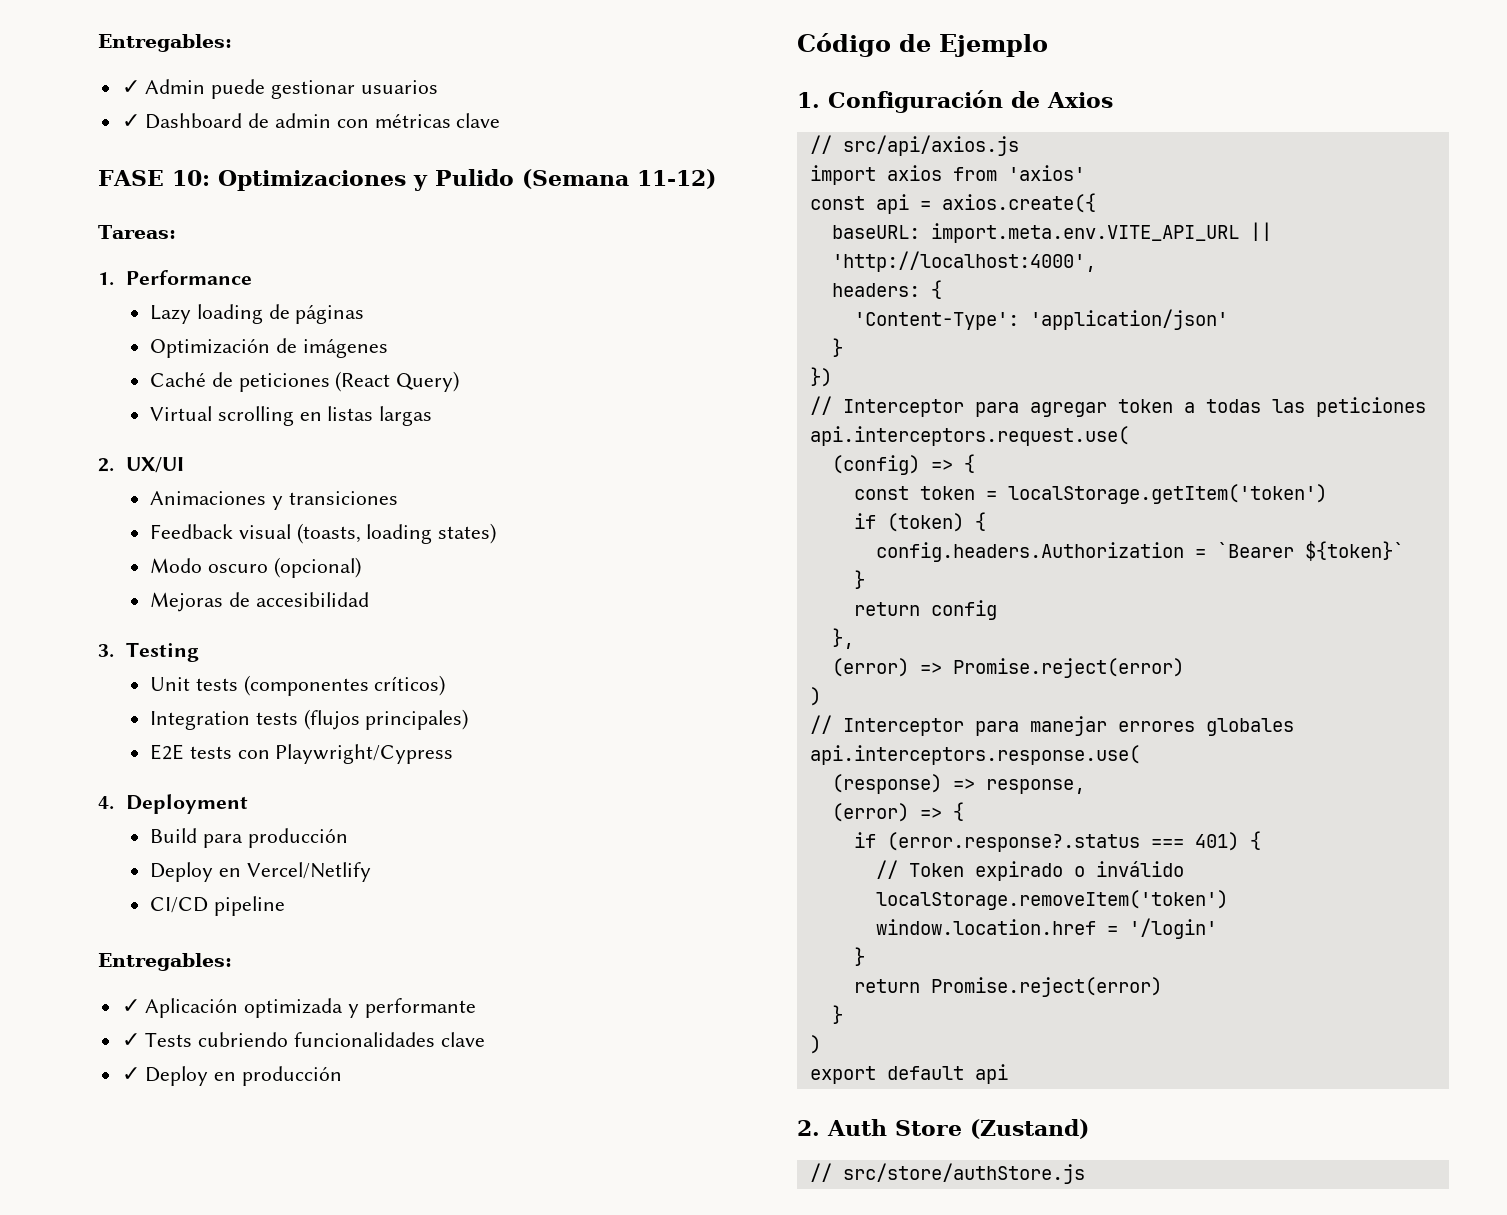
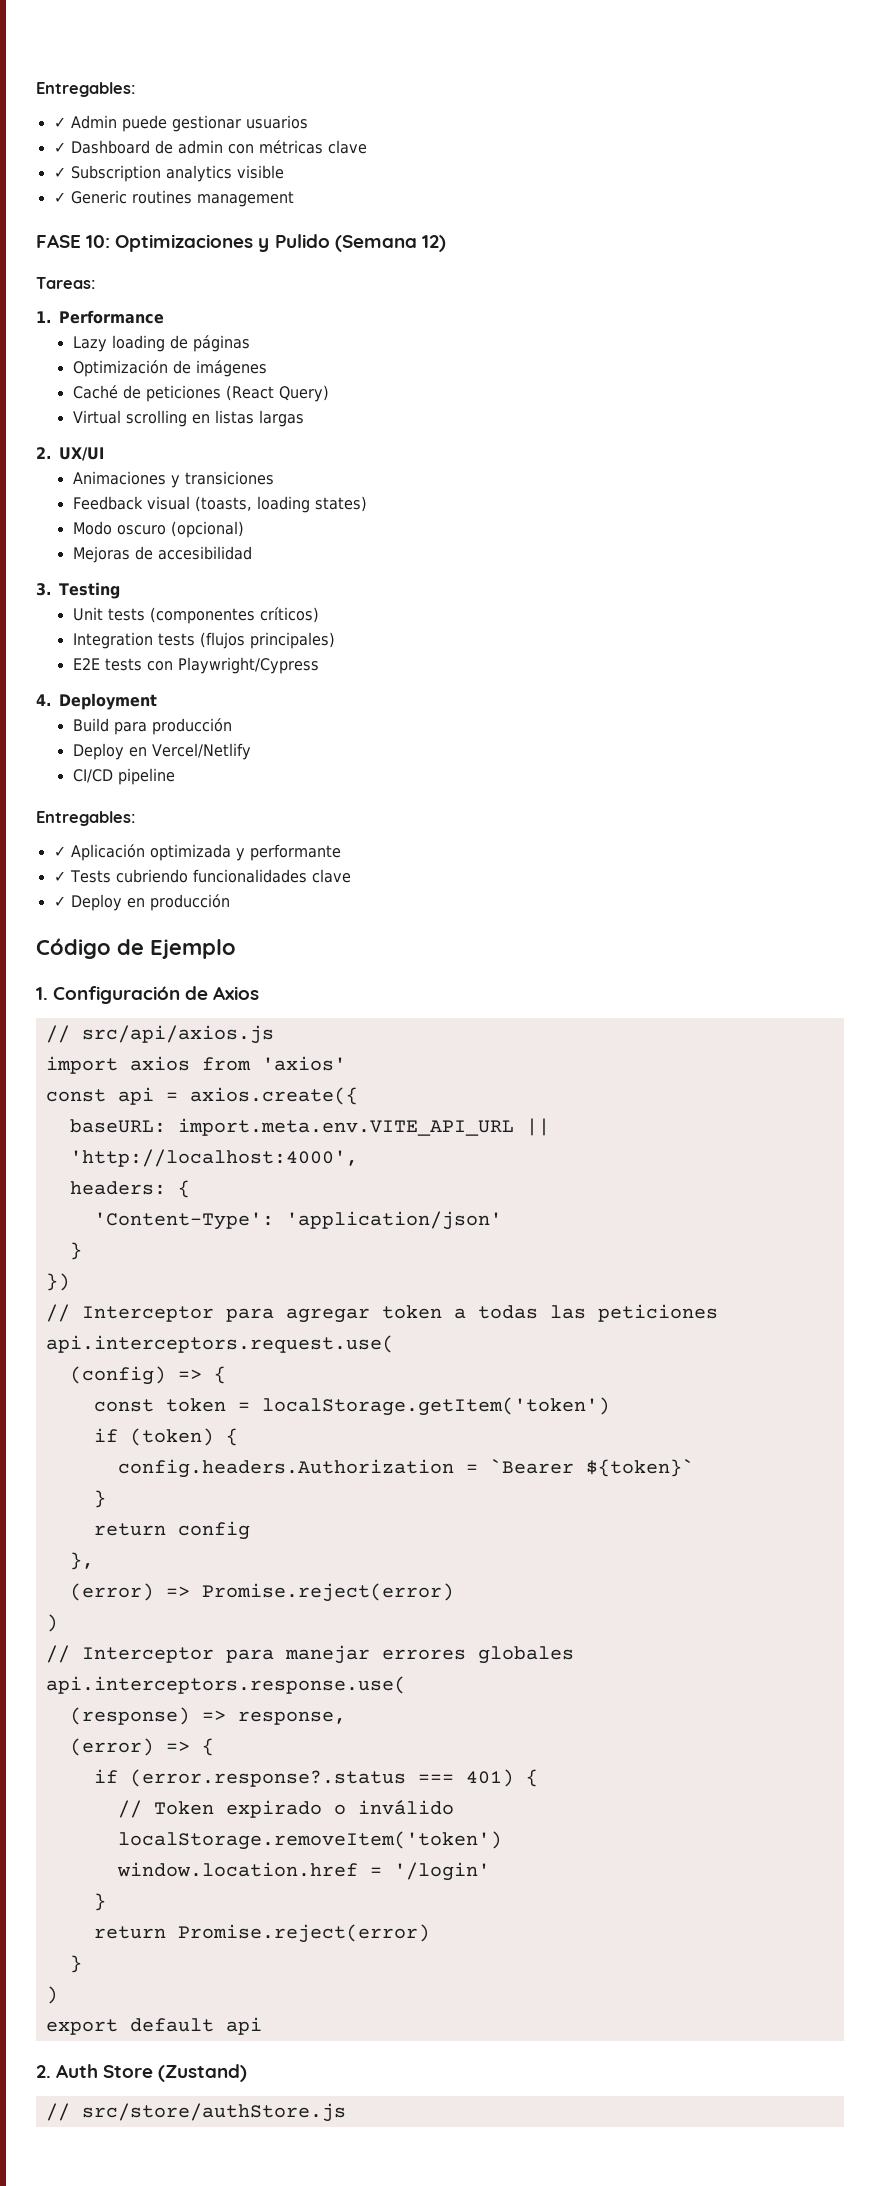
+ ✓ Subscription analytics visible
+ ✓ Generic routines management
- FASE 10: Optimizaciones y Pulido (Semana 11-12)
+ FASE 10: Optimizaciones y Pulido (Semana 12)

